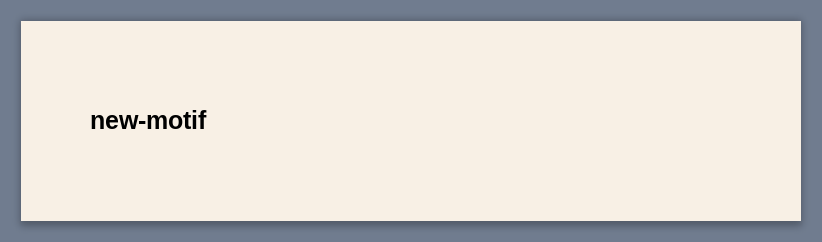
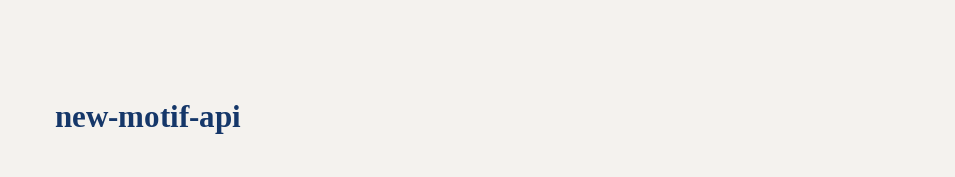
- new-motif
+ new-motif-api

